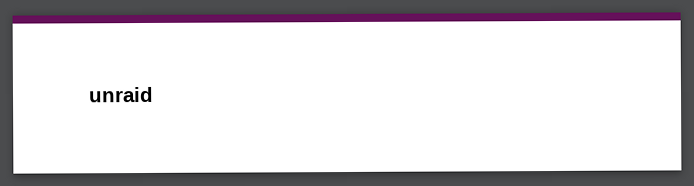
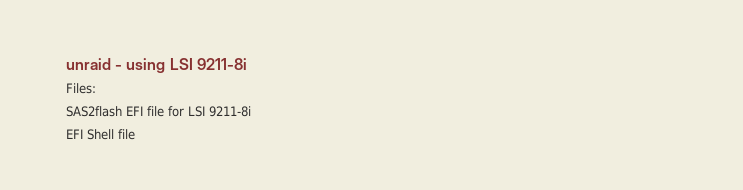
- unraid
+ unraid - using LSI 9211-8i
+ Files:
+ SAS2flash EFI file for LSI 9211-8i
+ EFI Shell file

